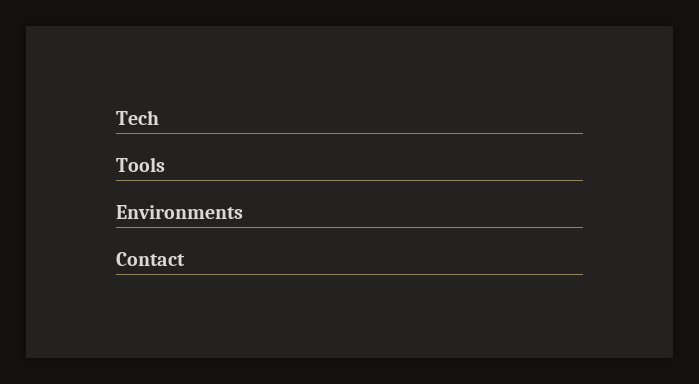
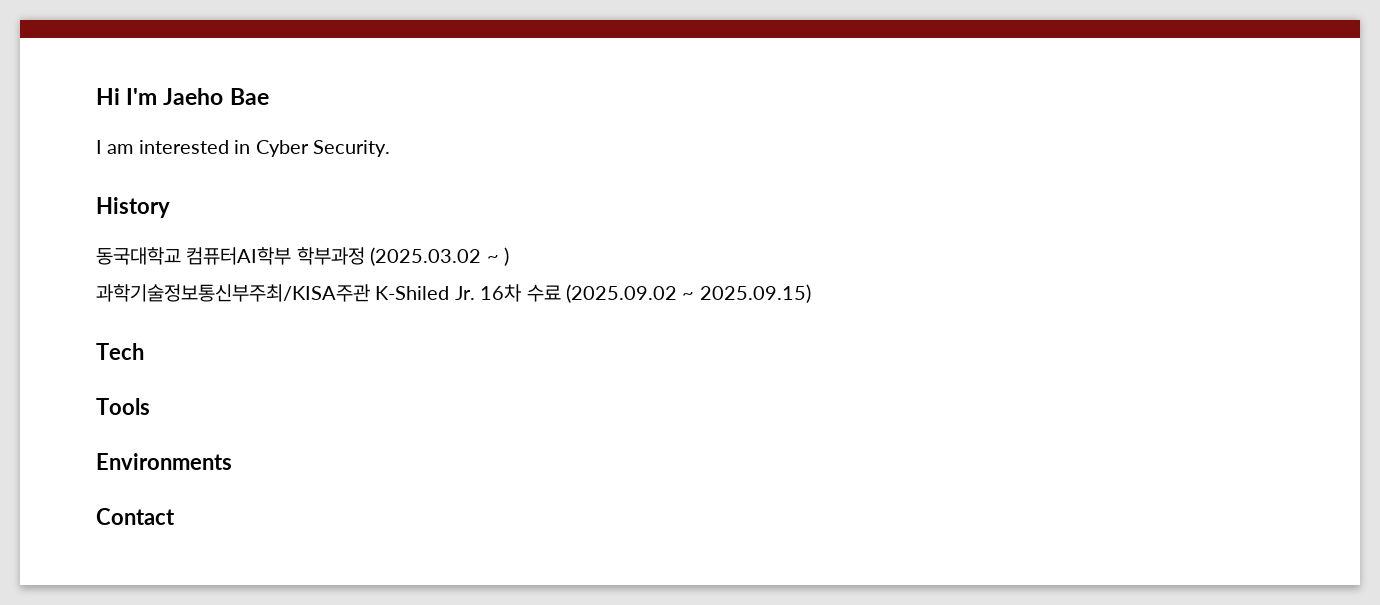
+ Hi I'm Jaeho Bae
+ I am interested in Cyber Security.
+ History
+ 동국대학교 컴퓨터AI학부 학부과정 (2025.03.02 ~ )
+ 과학기술정보통신부주최/KISA주관 K-Shiled Jr. 16차 수료 (2025.09.02 ~ 2025.09.15)

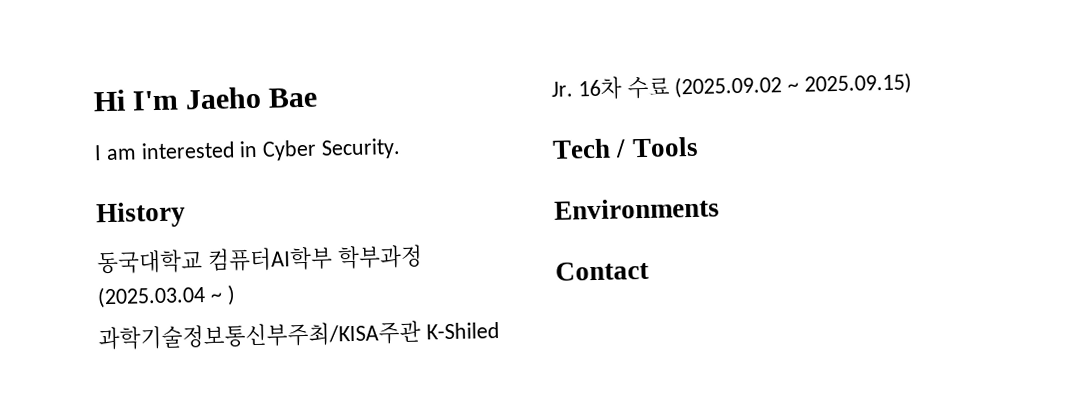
- 동국대학교 컴퓨터AI학부 학부과정 (2025.03.02 ~ )
+ 동국대학교 컴퓨터AI학부 학부과정 (2025.03.04 ~ )
- Tech
- Tools
+ Tech / Tools

